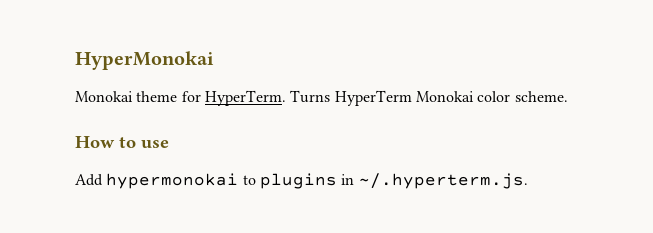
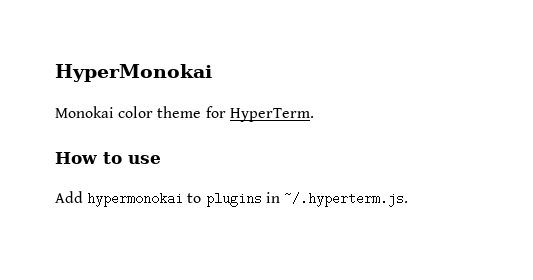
- Monokai theme for HyperTerm. Turns HyperTerm Monokai color scheme.
+ Monokai color theme for HyperTerm.

